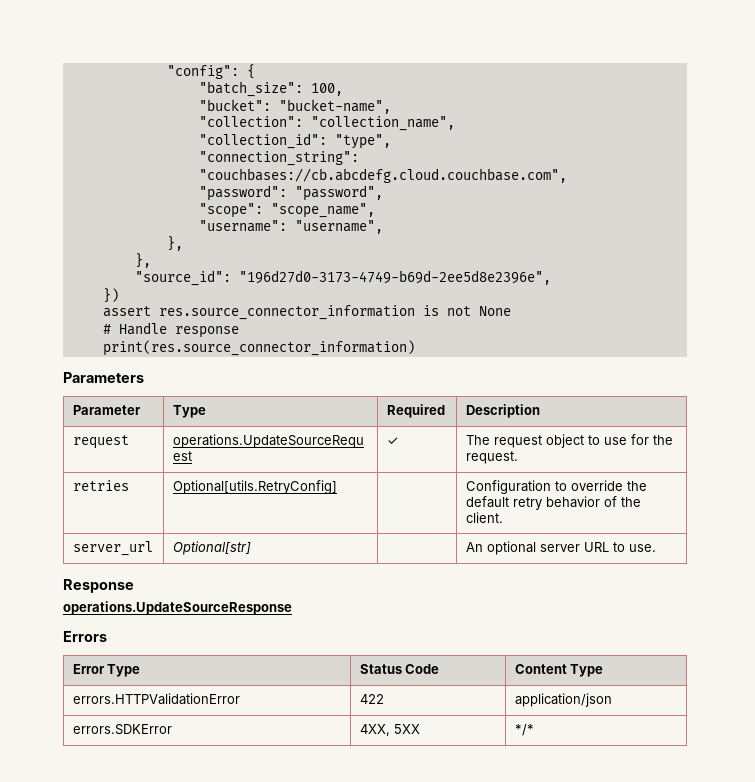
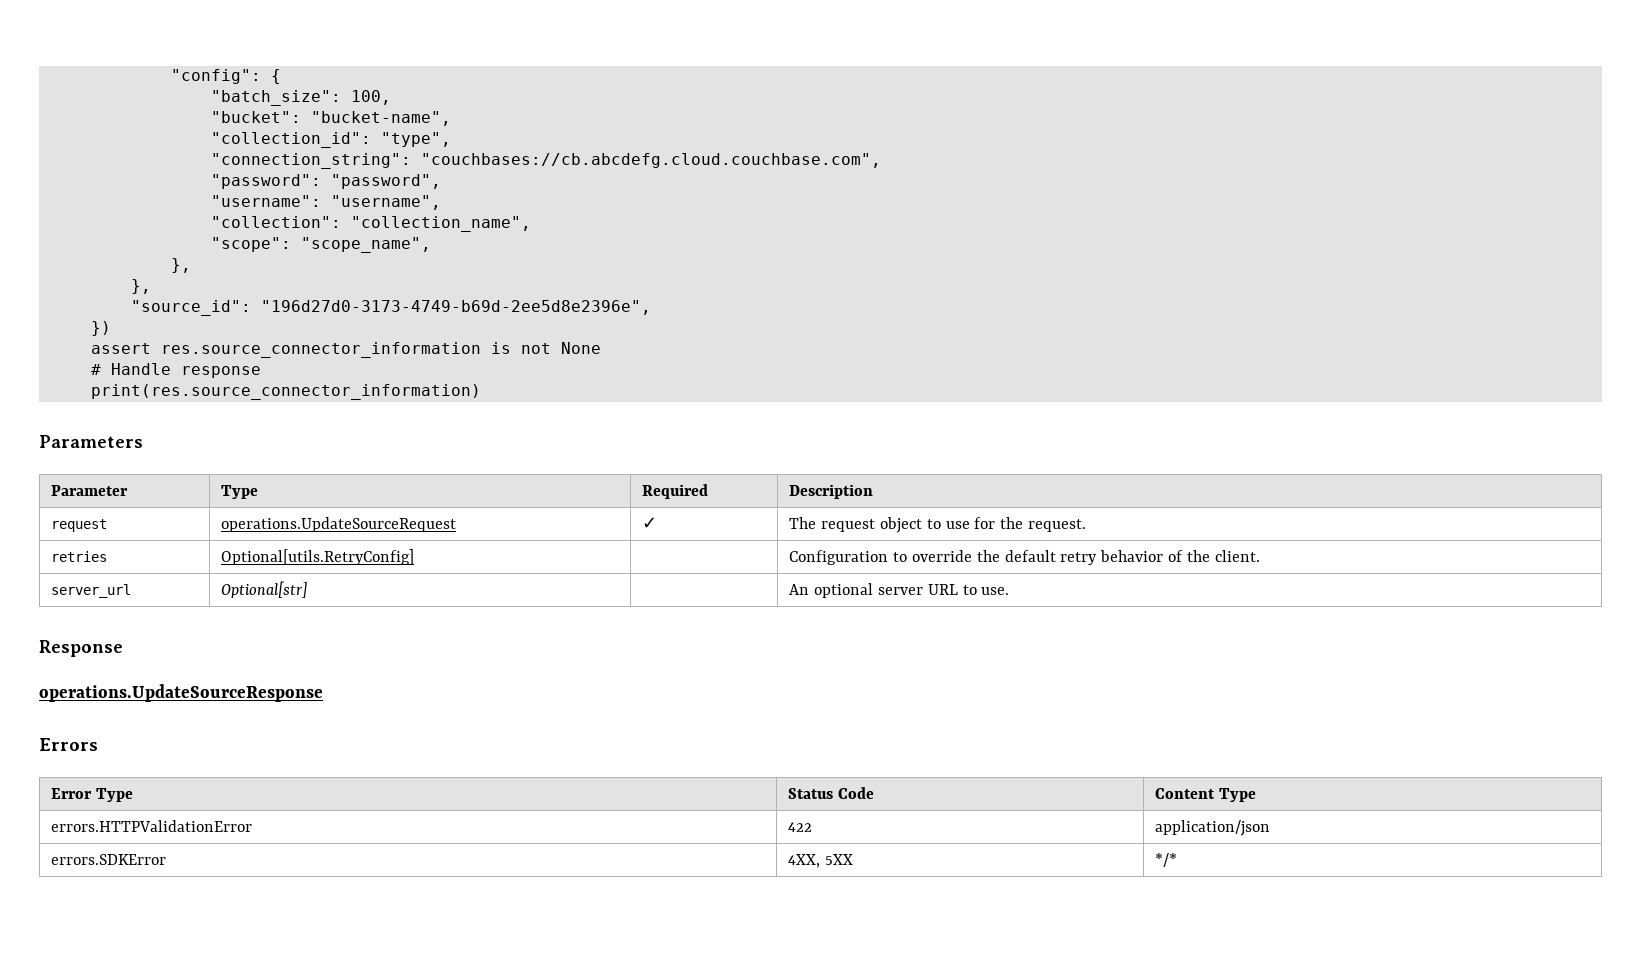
- "collection": "collection_name",
+ "username": "username",
+ "collection": "collection_name",
- "username": "username",

